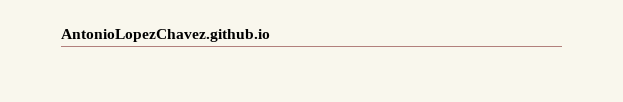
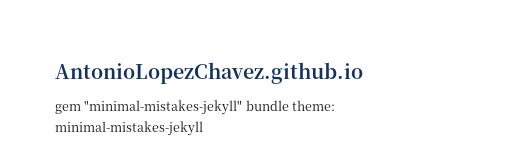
+ gem "minimal-mistakes-jekyll" bundle theme: minimal-mistakes-jekyll

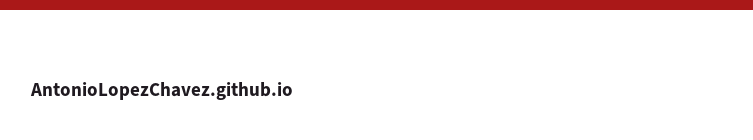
- gem "minimal-mistakes-jekyll" bundle theme: minimal-mistakes-jekyll

